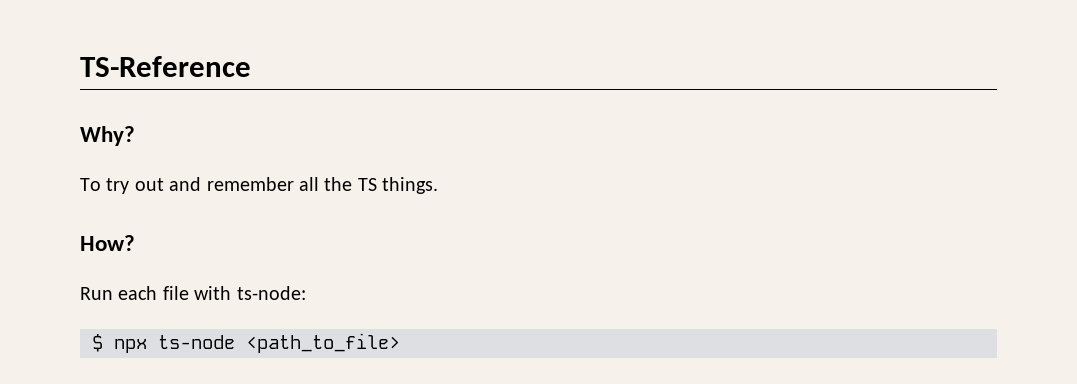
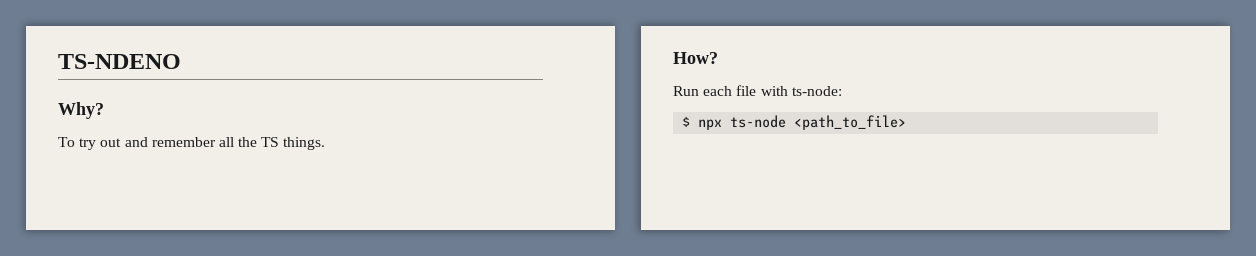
- TS-Reference
+ TS-NDENO

